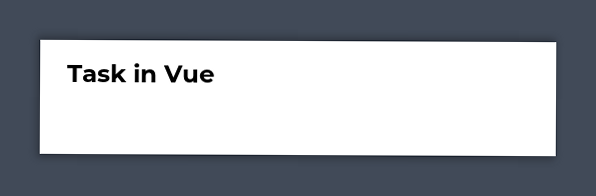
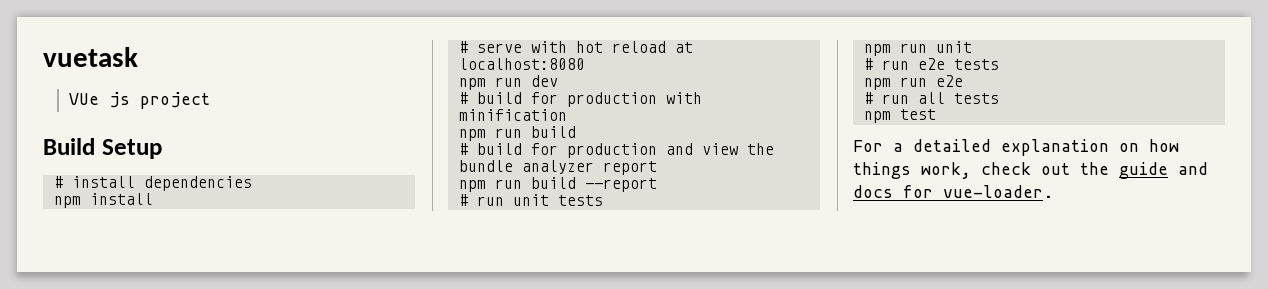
- Task in Vue
+ vuetask
+ VUe js project
+ Build Setup
+ # install dependencies
+ npm install
+ # serve with hot reload at localhost:8080
+ npm run dev
+ # build for production with minification
+ npm run build
+ # build for production and view the bundle analyzer report
+ npm run build --report
+ # run unit tests
+ npm run unit
+ # run e2e tests
+ npm run e2e
+ # run all tests
+ npm test
+ For a detailed explanation on how things work, check out the guide and docs for vue-loader.

